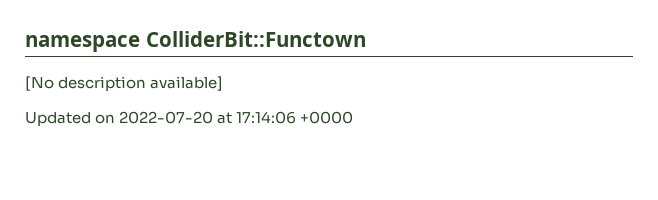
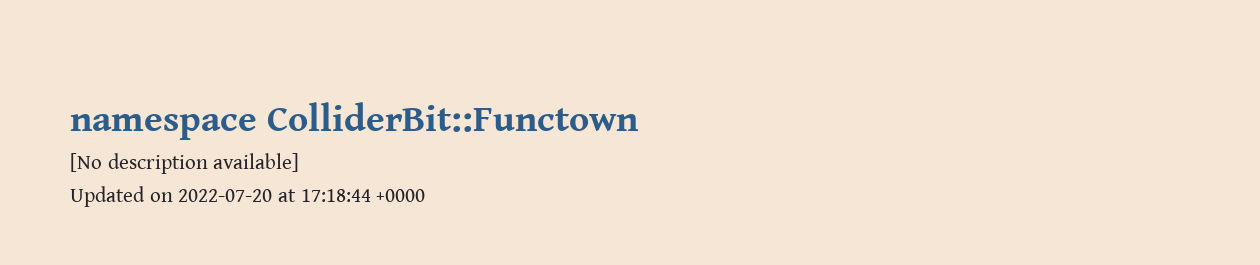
- Updated on 2022-07-20 at 17:14:06 +0000
+ Updated on 2022-07-20 at 17:18:44 +0000

